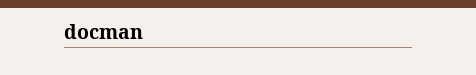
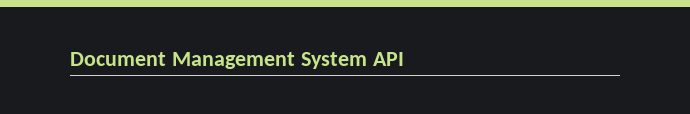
- docman
+ Document Management System API

